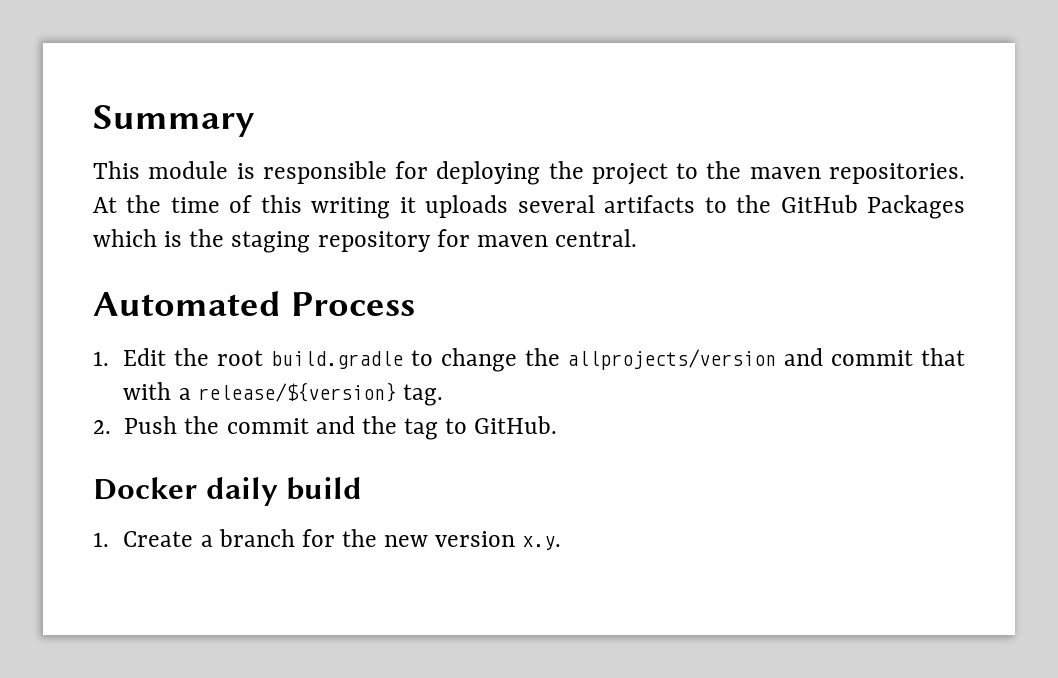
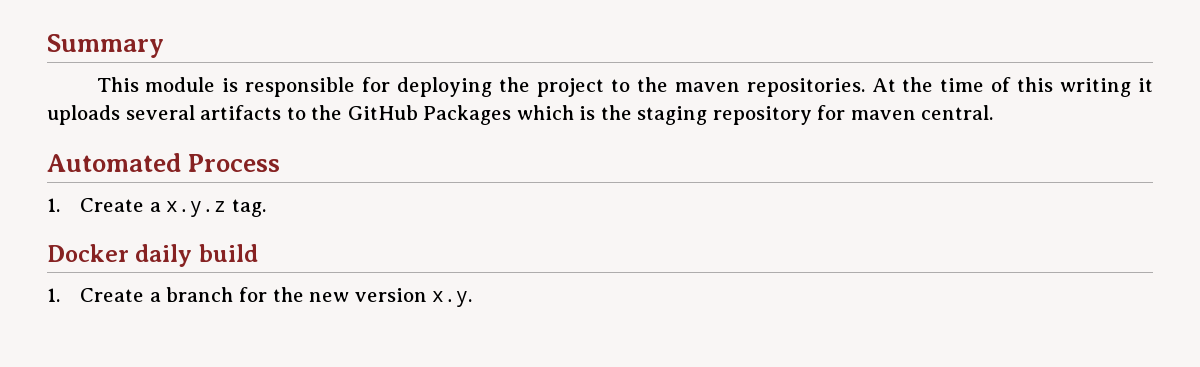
- 1. Edit the root build.gradle to change the allprojects/version and commit that with a release/${version} tag.
- 2. Push the commit and the tag to GitHub.
+ 1. Create a x.y.z tag.

